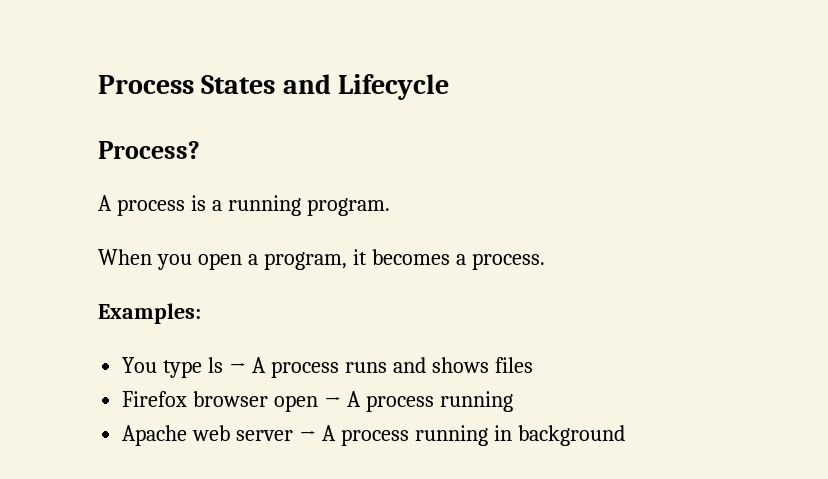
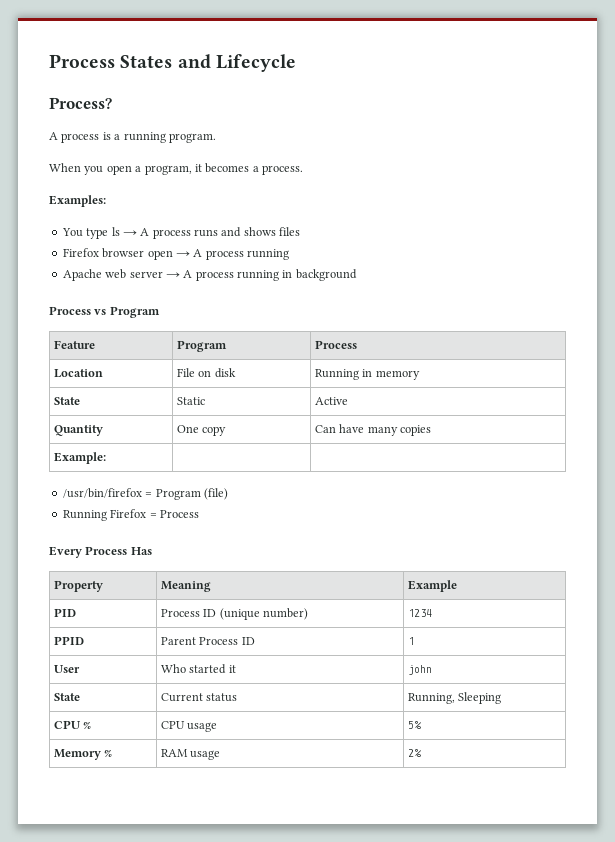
+ Process vs Program
+ Feature | Program | Process
+ Location | File on disk | Running in memory
+ State | Static | Active
+ Quantity | One copy | Can have many copies
+ Example: | |
+ /usr/bin/firefox = Program (file)
+ Running Firefox = Process
+ Every Process Has
+ Property | Meaning | Example
+ PID | Process ID (unique number) | 1234
+ PPID | Parent Process ID | 1
+ User | Who started it | john
+ State | Current status | Running, Sleeping
+ CPU % | CPU usage | 5%
+ Memory % | RAM usage | 2%

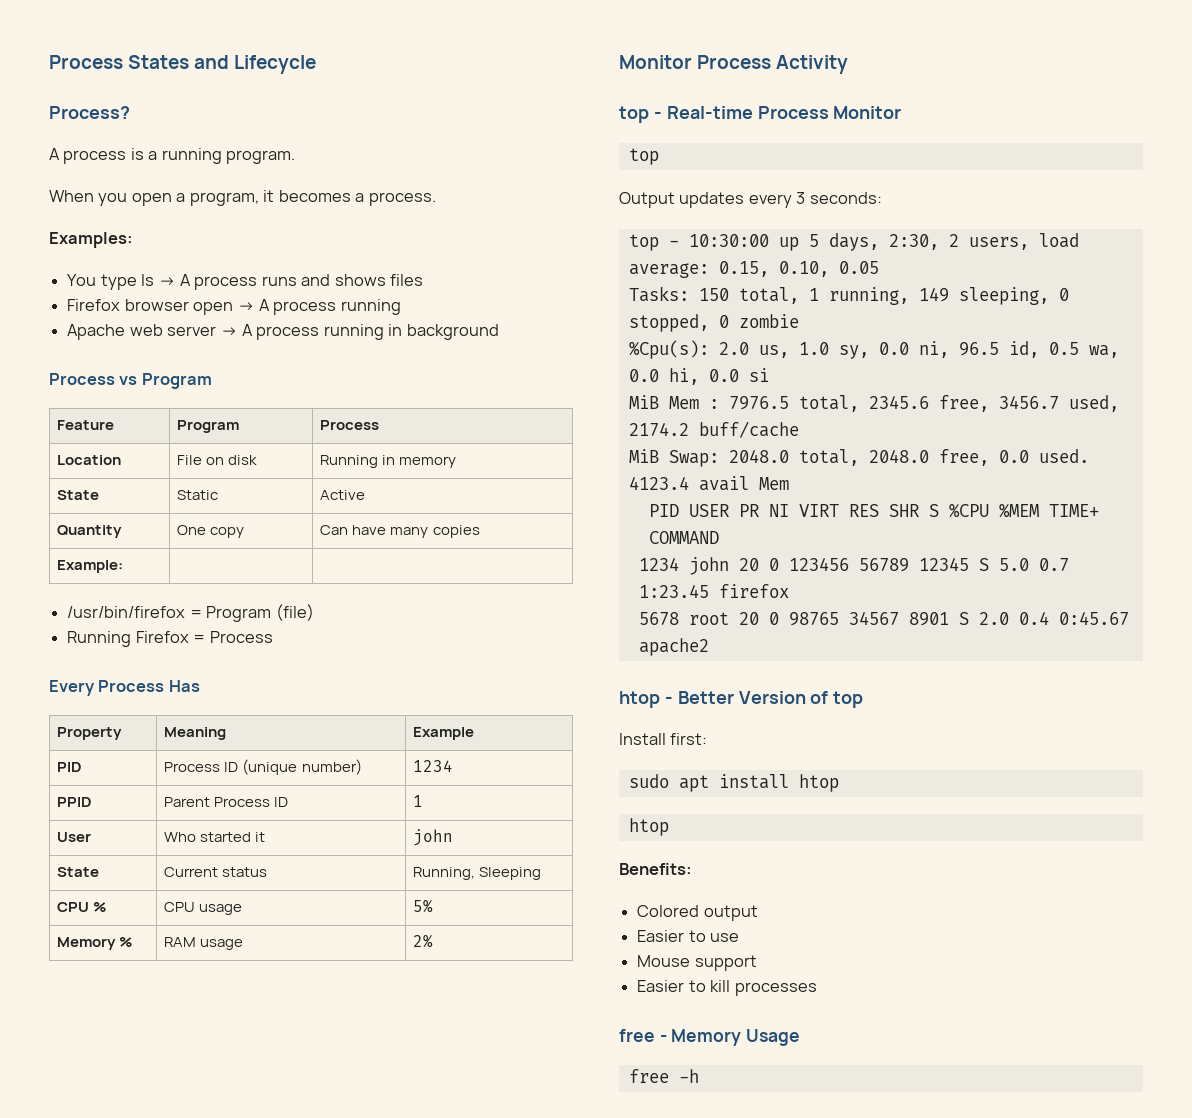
+ Monitor Process Activity
+ top - Real-time Process Monitor
+ top
+ Output updates every 3 seconds:
+ top - 10:30:00 up 5 days, 2:30, 2 users, load average: 0.15, 0.10, 0.05
+ Tasks: 150 total, 1 running, 149 sleeping, 0 stopped, 0 zombie
+ %Cpu(s): 2.0 us, 1.0 sy, 0.0 ni, 96.5 id, 0.5 wa, 0.0 hi, 0.0 si
+ MiB Mem : 7976.5 total, 2345.6 free, 3456.7 used, 2174.2 buff/cache
+ MiB Swap: 2048.0 total, 2048.0 free, 0.0 used. 4123.4 avail Mem
+ PID USER PR NI VIRT RES SHR S %CPU %MEM TIME+ COMMAND
+ 1234 john 20 0 123456 56789 12345 S 5.0 0.7 1:23.45 firefox
+ 5678 root 20 0 98765 34567 8901 S 2.0 0.4 0:45.67 apache2
+ htop - Better Version of top
+ Install first:
+ sudo apt install htop
+ htop
+ Benefits:
+ Colored output
+ Easier to use
+ Mouse support
+ Easier to kill processes
+ free - Memory Usage
+ free -h

